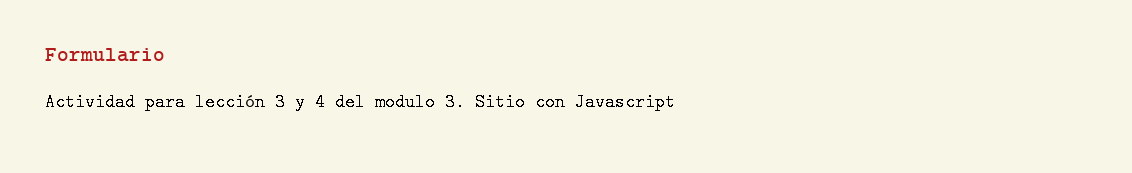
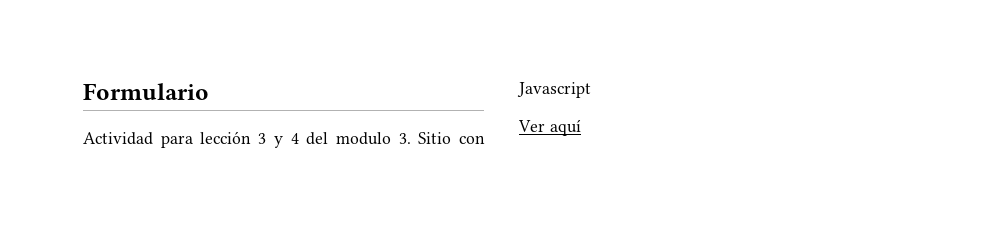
+ Ver aquí

